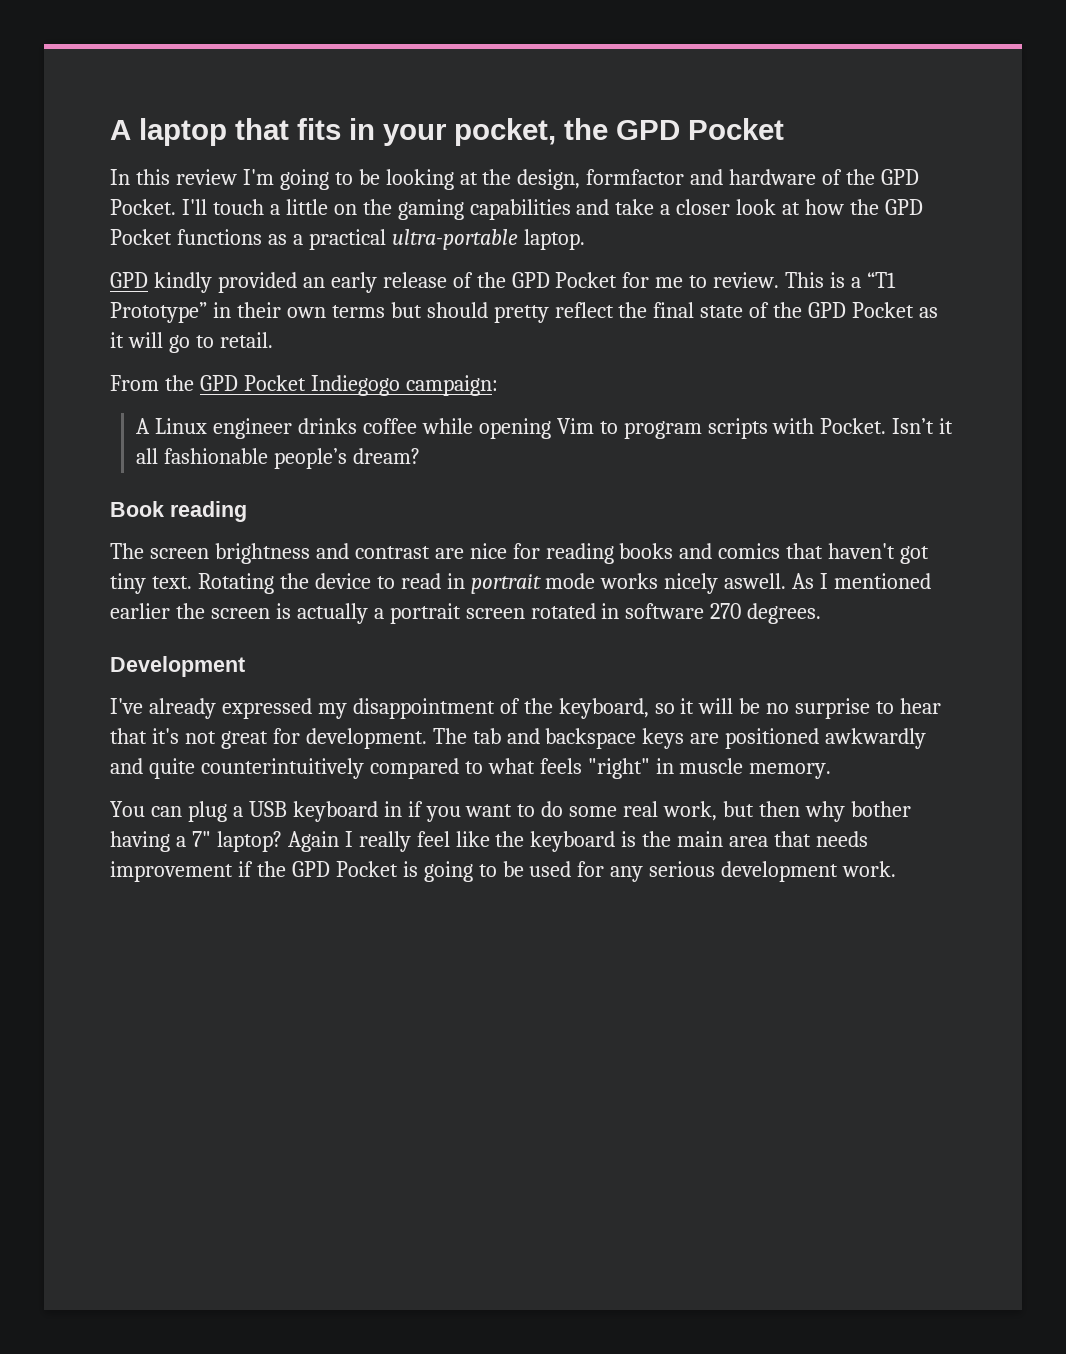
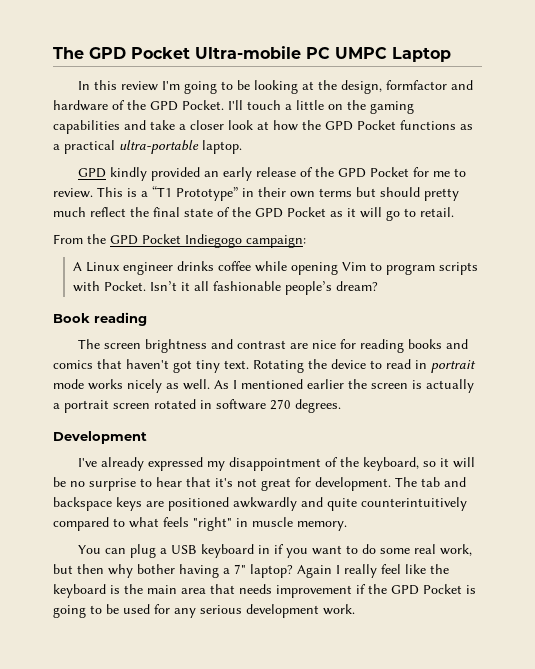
- A laptop that fits in your pocket, the GPD Pocket
+ The GPD Pocket Ultra-mobile PC UMPC Laptop
- This is a “T1 Prototype” in their own terms but should pretty reflect the final state of the GPD Pocket as it will go to retail.
+ This is a “T1 Prototype” in their own terms but should pretty much reflect the final state of the GPD Pocket as it will go to retail.
- Rotating the device to read in portrait mode works nicely aswell.
+ Rotating the device to read in portrait mode works nicely as well.

